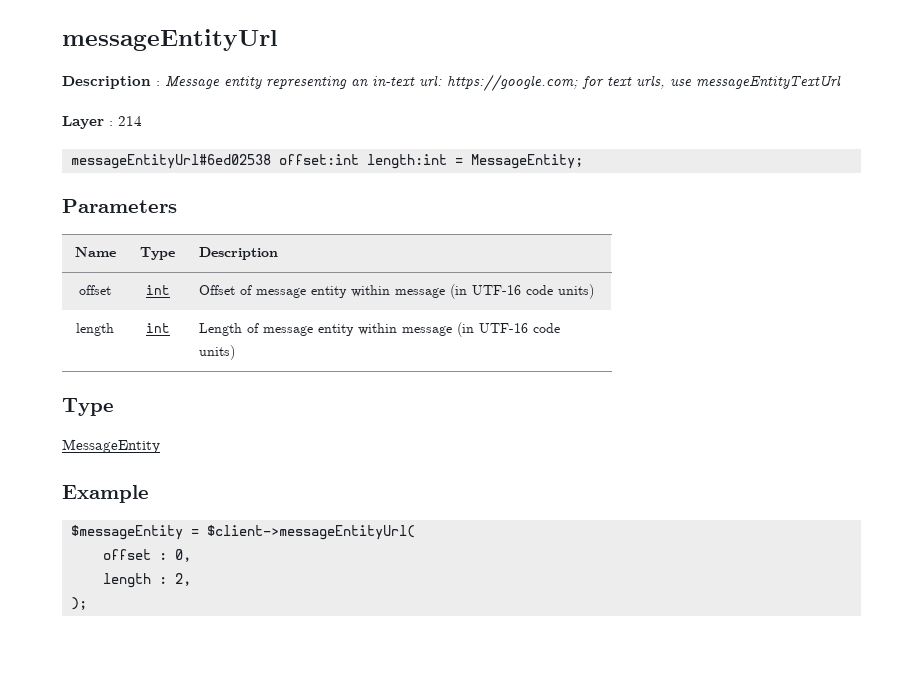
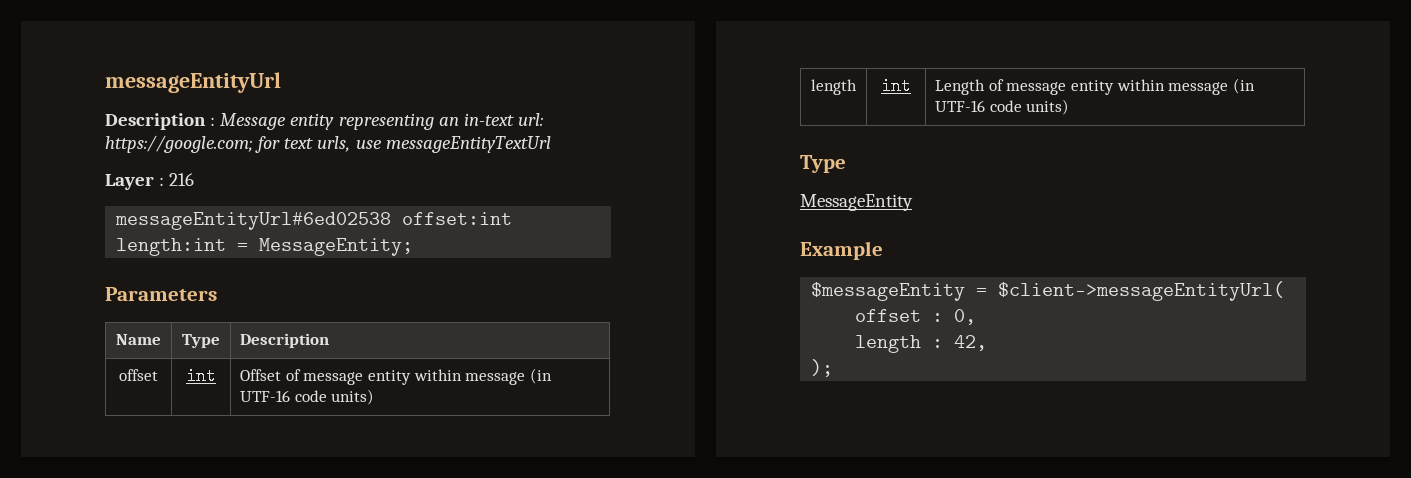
- Layer : 214
+ Layer : 216
- length : 2,
+ length : 42,

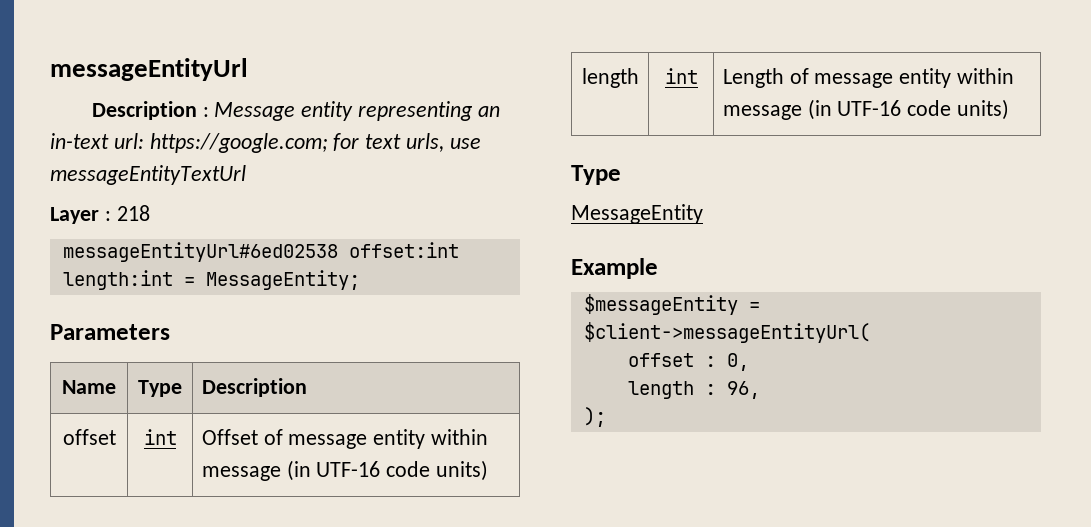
- Layer : 216
+ Layer : 218
- length : 42,
+ length : 96,

